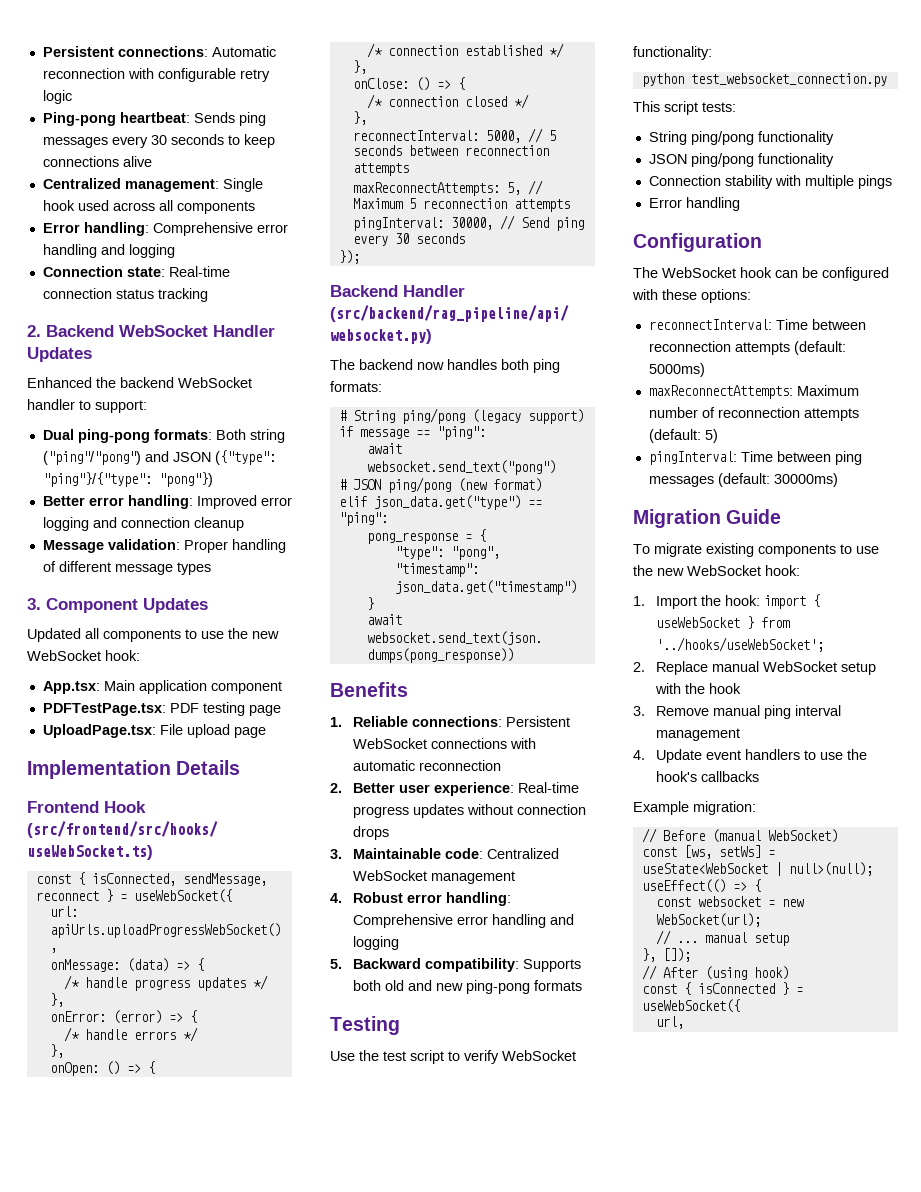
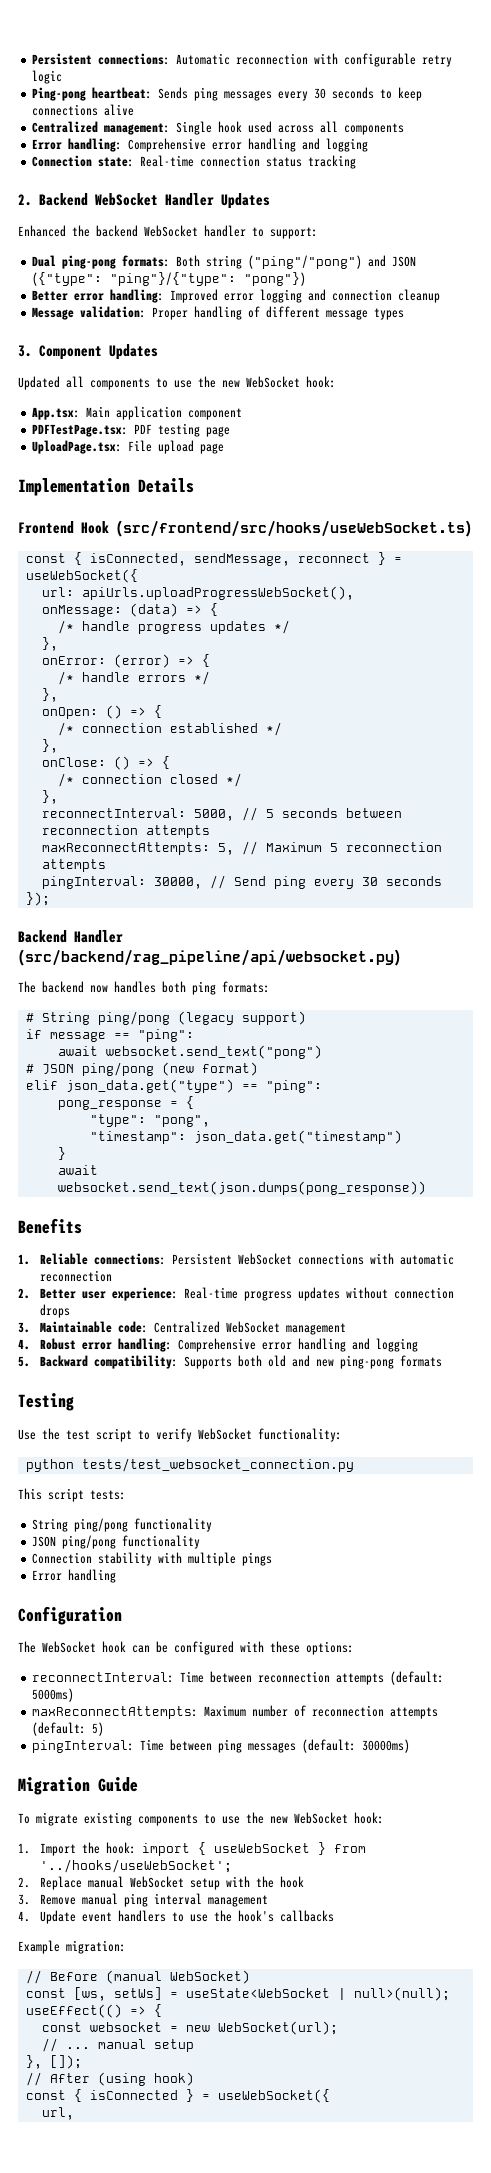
- python test_websocket_connection.py
+ python tests/test_websocket_connection.py

